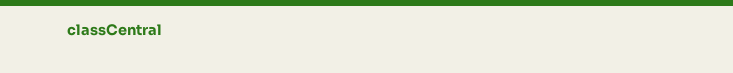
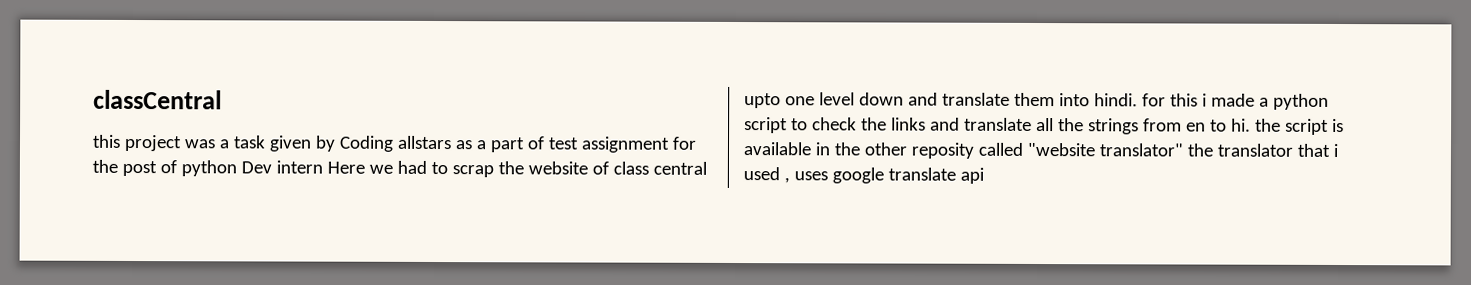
+ this project was a task given by Coding allstars as a part of test assignment for the post of python Dev intern Here we had to scrap the website of class central upto one level down and translate them into hindi. for this i made a python script to check the links and translate all the strings from en to hi. the script is available in the other reposity called "website translator" the translator that i used , uses google translate api

